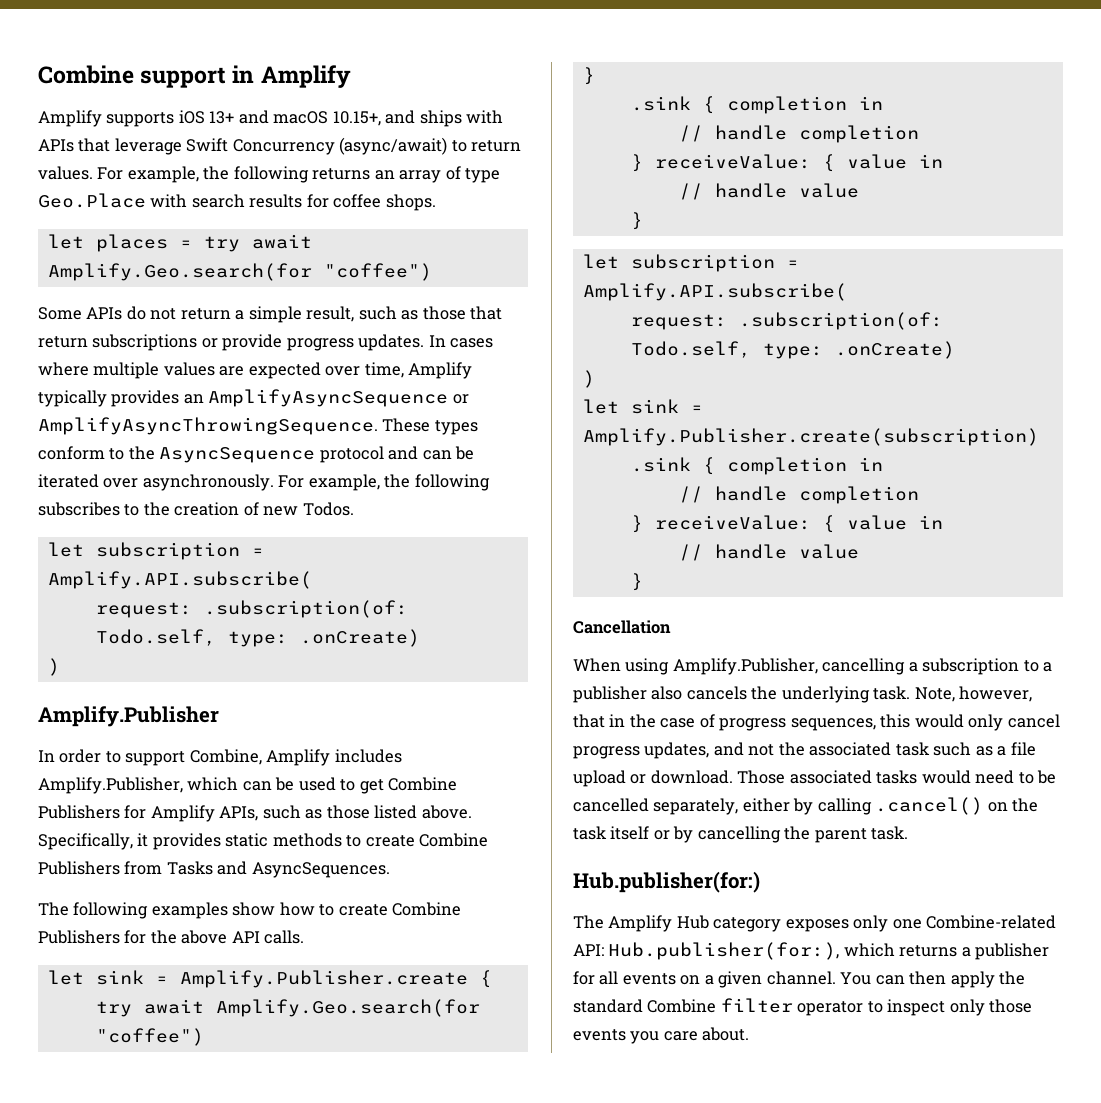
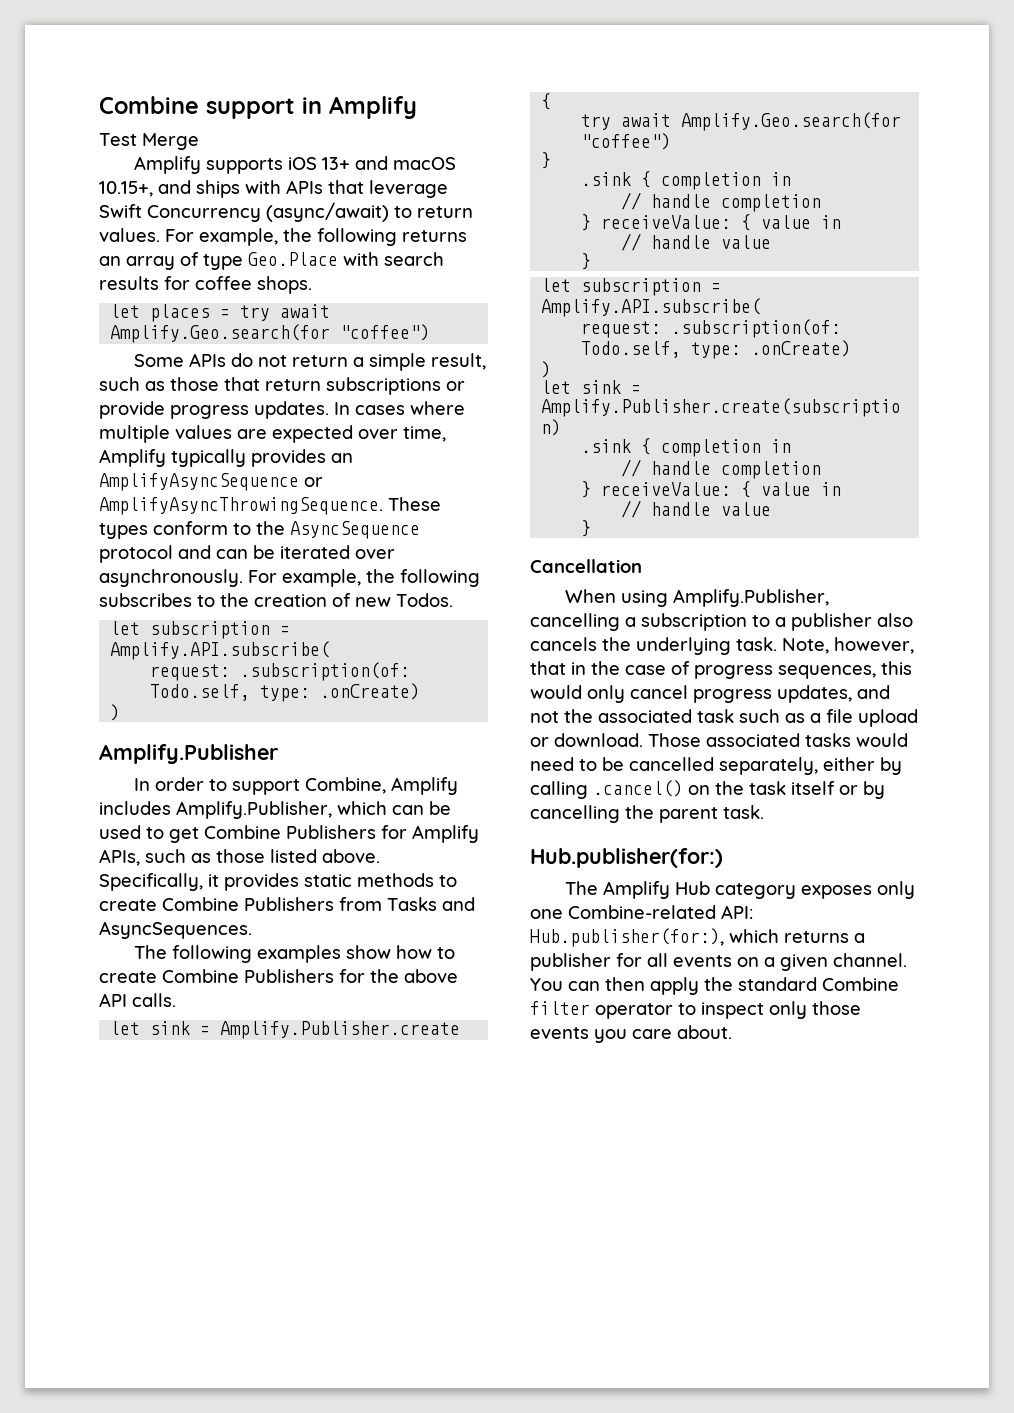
+ Test Merge

